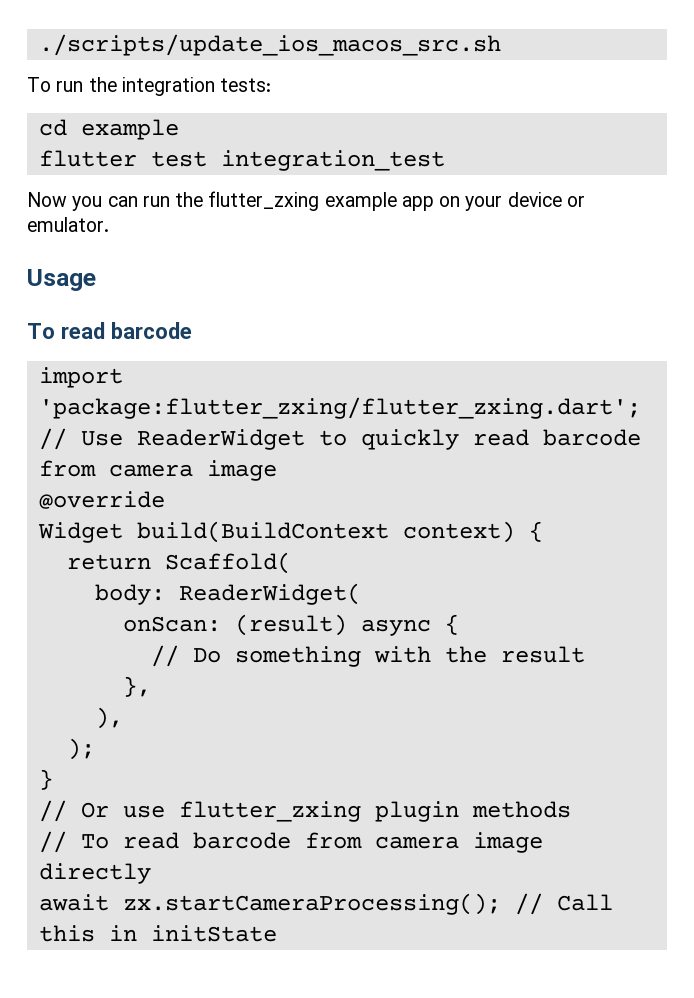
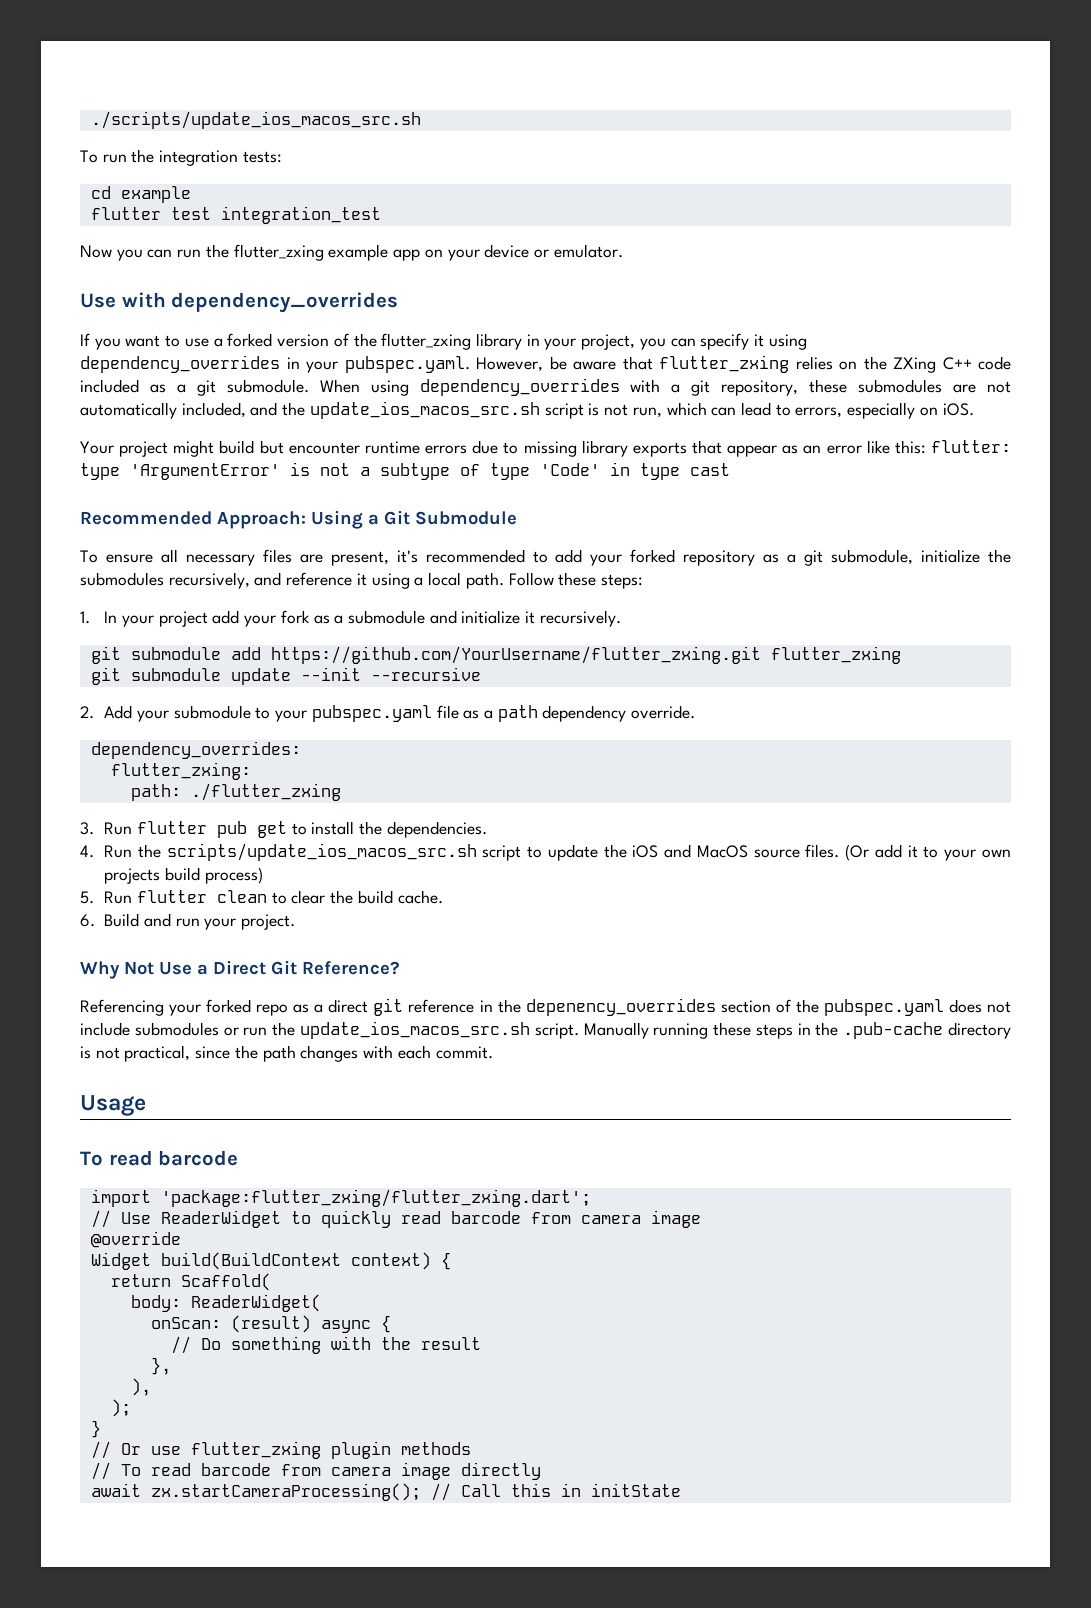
+ Use with dependency_overrides
+ If you want to use a forked version of the flutter_zxing library in your project, you can specify it using dependency_overrides in your pubspec.yaml. However, be aware that flutter_zxing relies on the ZXing C++ code included as a git submodule. When using dependency_overrides with a git repository, these submodules are not automatically included, and the update_ios_macos_src.sh script is not run, which can lead to errors, especially on iOS.
+ Your project might build but encounter runtime errors due to missing library exports that appear as an error like this: flutter: type 'ArgumentError' is not a subtype of type 'Code' in type cast
+ Recommended Approach: Using a Git Submodule
+ To ensure all necessary files are present, it's recommended to add your forked repository as a git submodule, initialize the submodules recursively, and reference it using a local path. Follow these steps:
+ 1. In your project add your fork as a submodule and initialize it recursively.
+ git submodule add https://github.com/YourUsername/flutter_zxing.git flutter_zxing
+ git submodule update --init --recursive
+ 2. Add your submodule to your pubspec.yaml file as a path dependency override.
+ dependency_overrides:
+ flutter_zxing:
+ path: ./flutter_zxing
+ 3. Run flutter pub get to install the dependencies.
+ 4. Run the scripts/update_ios_macos_src.sh script to update the iOS and MacOS source files. (Or add it to your own projects build process)
+ 5. Run flutter clean to clear the build cache.
+ 6. Build and run your project.
+ Why Not Use a Direct Git Reference?
+ Referencing your forked repo as a direct git reference in the depenency_overrides section of the pubspec.yaml does not include submodules or run the update_ios_macos_src.sh script. Manually running these steps in the .pub-cache directory is not practical, since the path changes with each commit.

